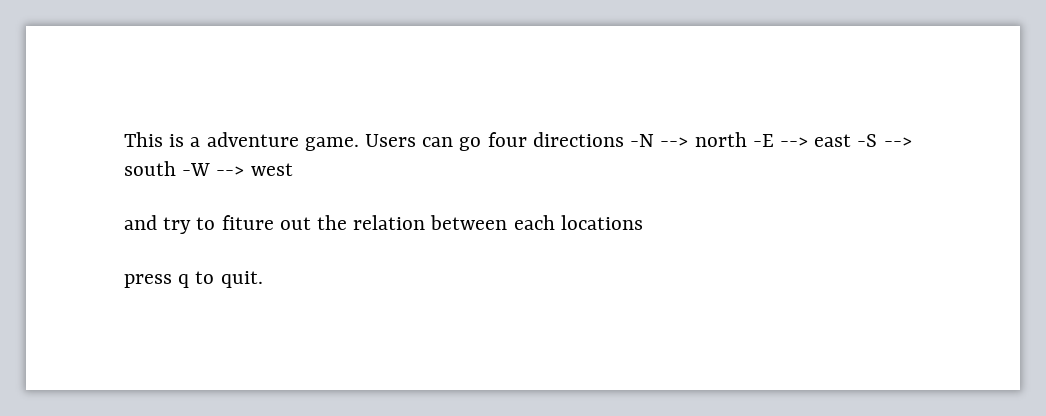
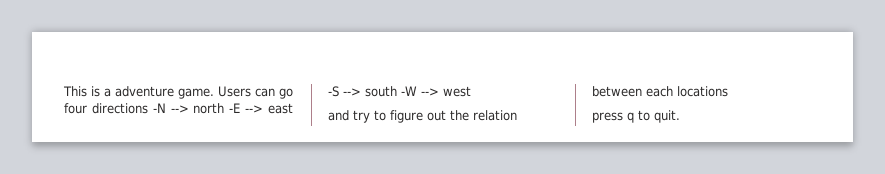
- and try to fiture out the relation between each locations
+ and try to figure out the relation between each locations

